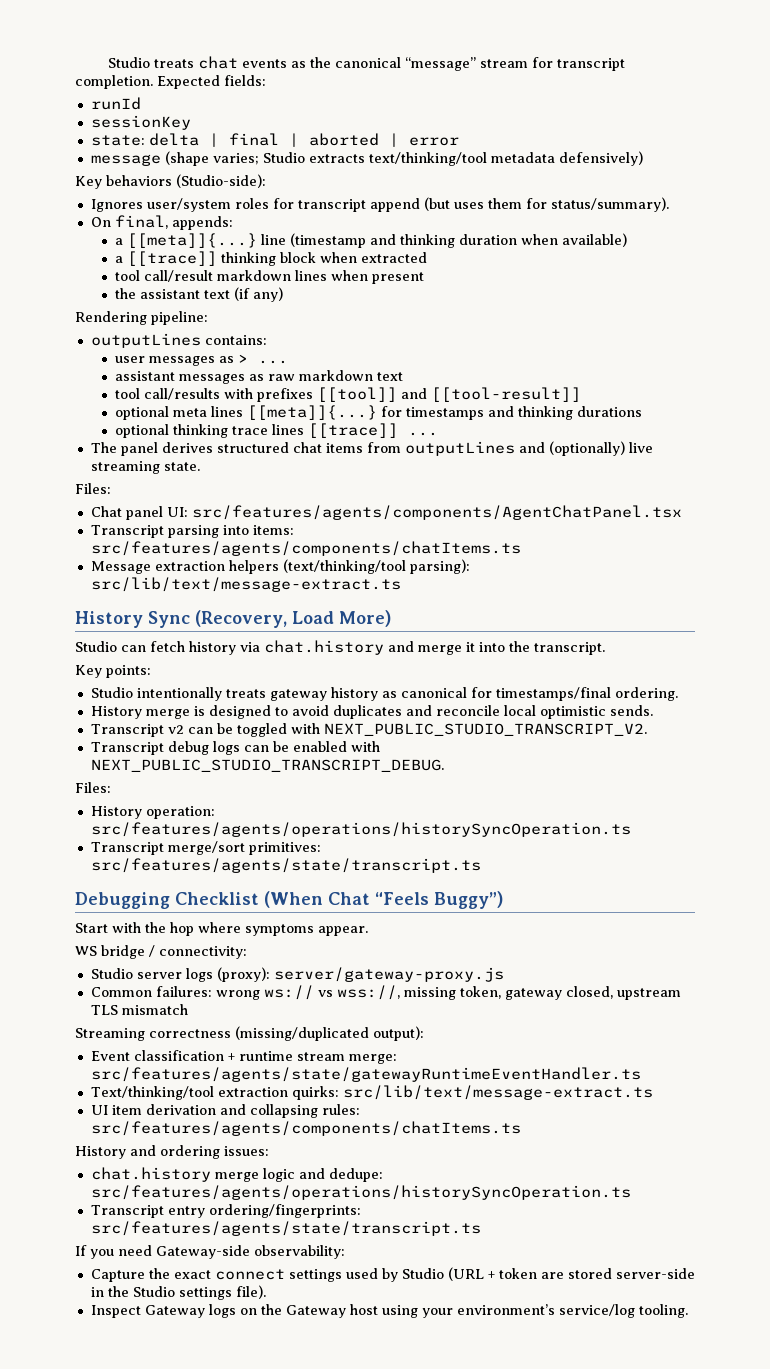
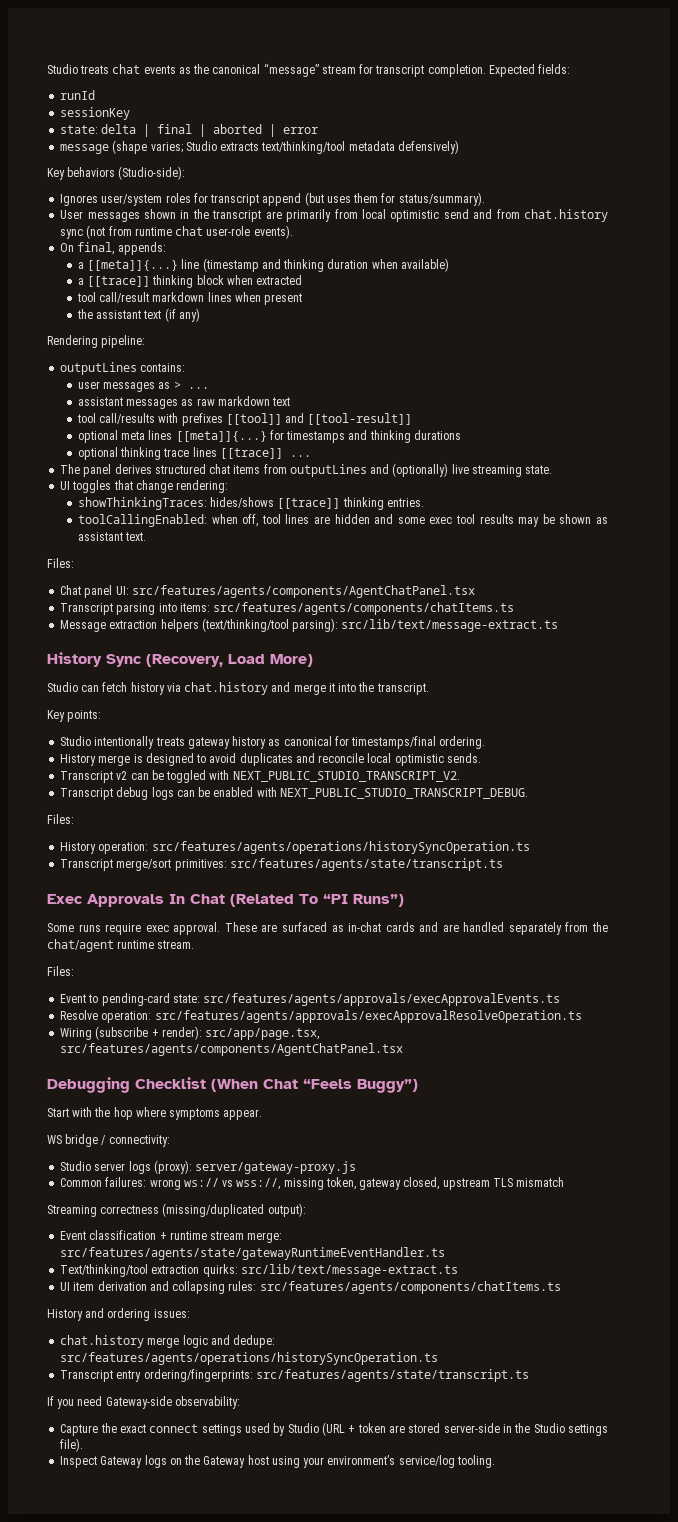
+ User messages shown in the transcript are primarily from local optimistic send and from chat.history sync (not from runtime chat user-role events).
+ UI toggles that change rendering:
+ showThinkingTraces: hides/shows [[trace]] thinking entries.
+ toolCallingEnabled: when off, tool lines are hidden and some exec tool results may be shown as assistant text.
+ Exec Approvals In Chat (Related To “PI Runs”)
+ Some runs require exec approval. These are surfaced as in-chat cards and are handled separately from the chat/agent runtime stream.
+ Files:
+ Event to pending-card state: src/features/agents/approvals/execApprovalEvents.ts
+ Resolve operation: src/features/agents/approvals/execApprovalResolveOperation.ts
+ Wiring (subscribe + render): src/app/page.tsx, src/features/agents/components/AgentChatPanel.tsx

